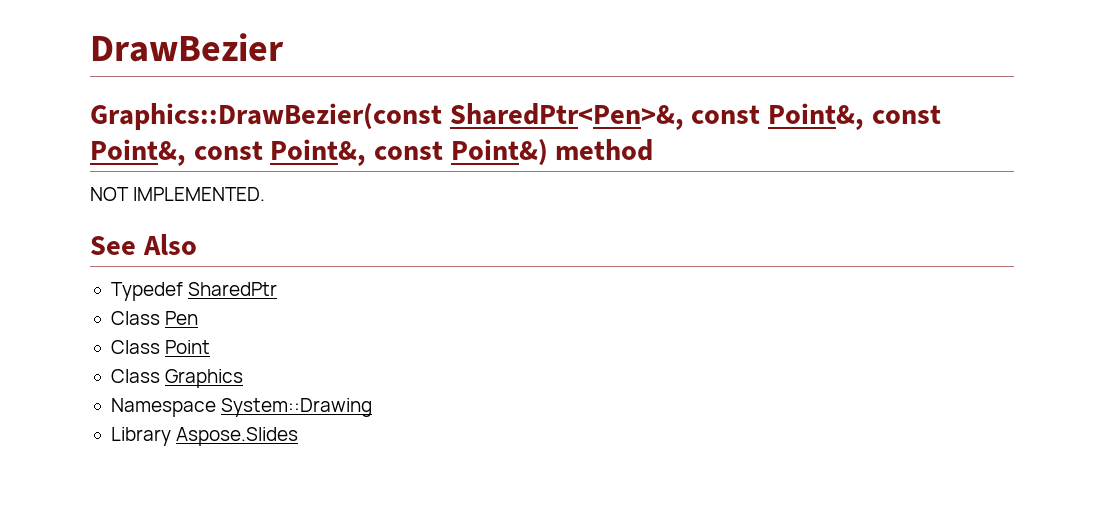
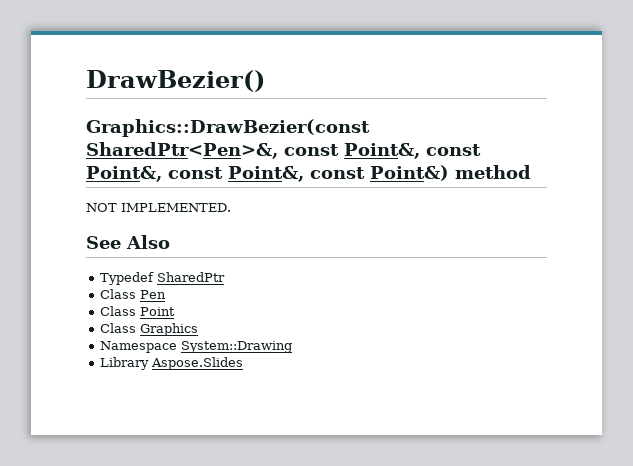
- DrawBezier
+ DrawBezier()

